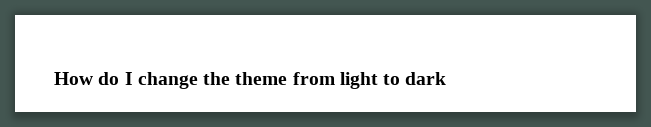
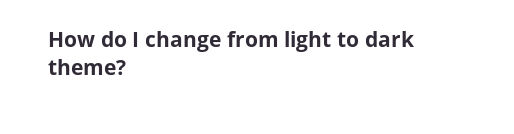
- How do I change the theme from light to dark
+ How do I change from light to dark theme?

